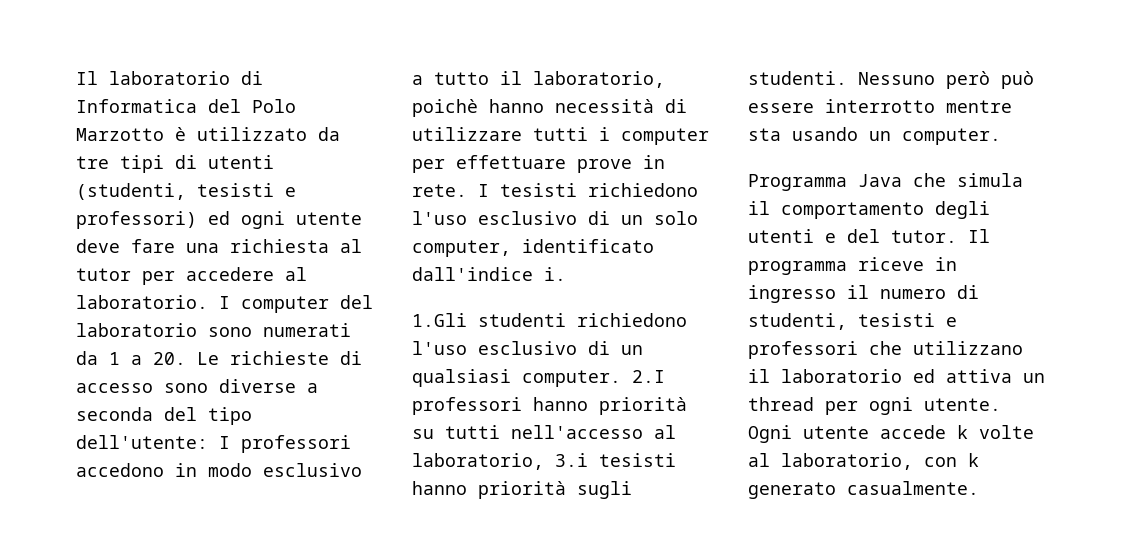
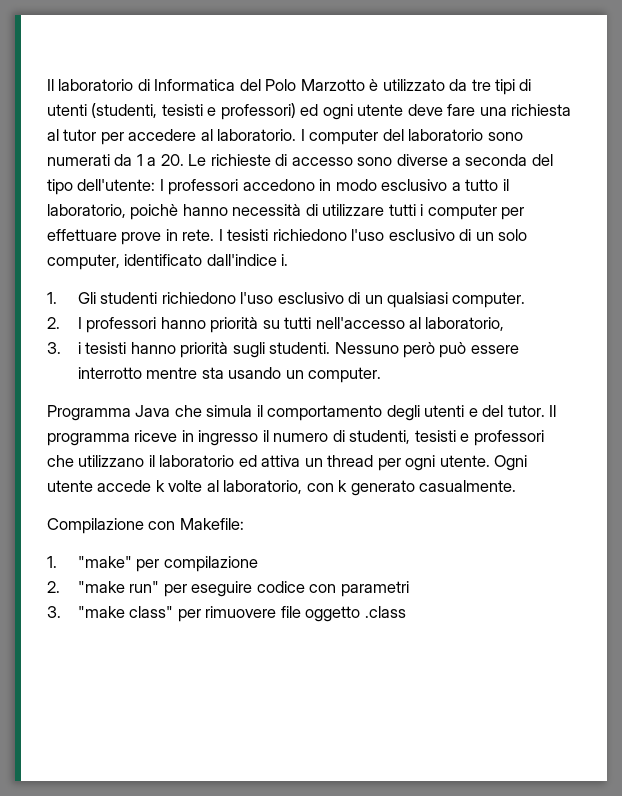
- 1.Gli studenti richiedono l'uso esclusivo di un qualsiasi computer. 2.I professori hanno priorità su tutti nell'accesso al laboratorio, 3.i tesisti hanno priorità sugli studenti.
+ 1. Gli studenti richiedono l'uso esclusivo di un qualsiasi computer.
+ 2. I professori hanno priorità su tutti nell'accesso al laboratorio,
+ 3. i tesisti hanno priorità sugli studenti.
+ Compilazione con Makefile:
+ 1. "make" per compilazione
+ 2. "make run" per eseguire codice con parametri
+ 3. "make class" per rimuovere file oggetto .class

